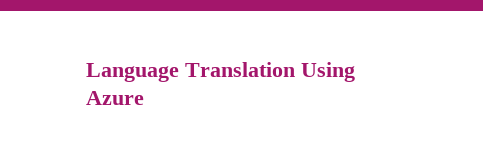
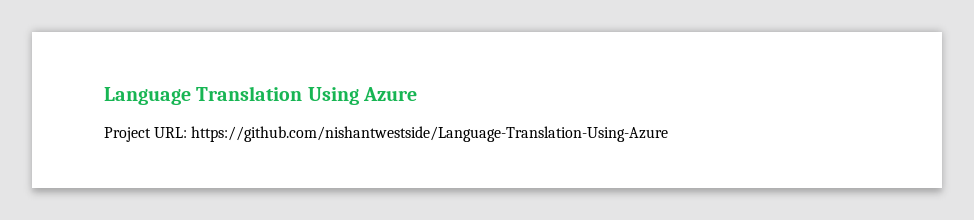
+ Project URL: https://github.com/nishantwestside/Language-Translation-Using-Azure

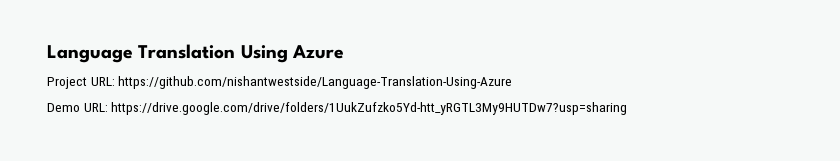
+ Demo URL: https://drive.google.com/drive/folders/1UukZufzko5Yd-htt_yRGTL3My9HUTDw7?usp=sharing

